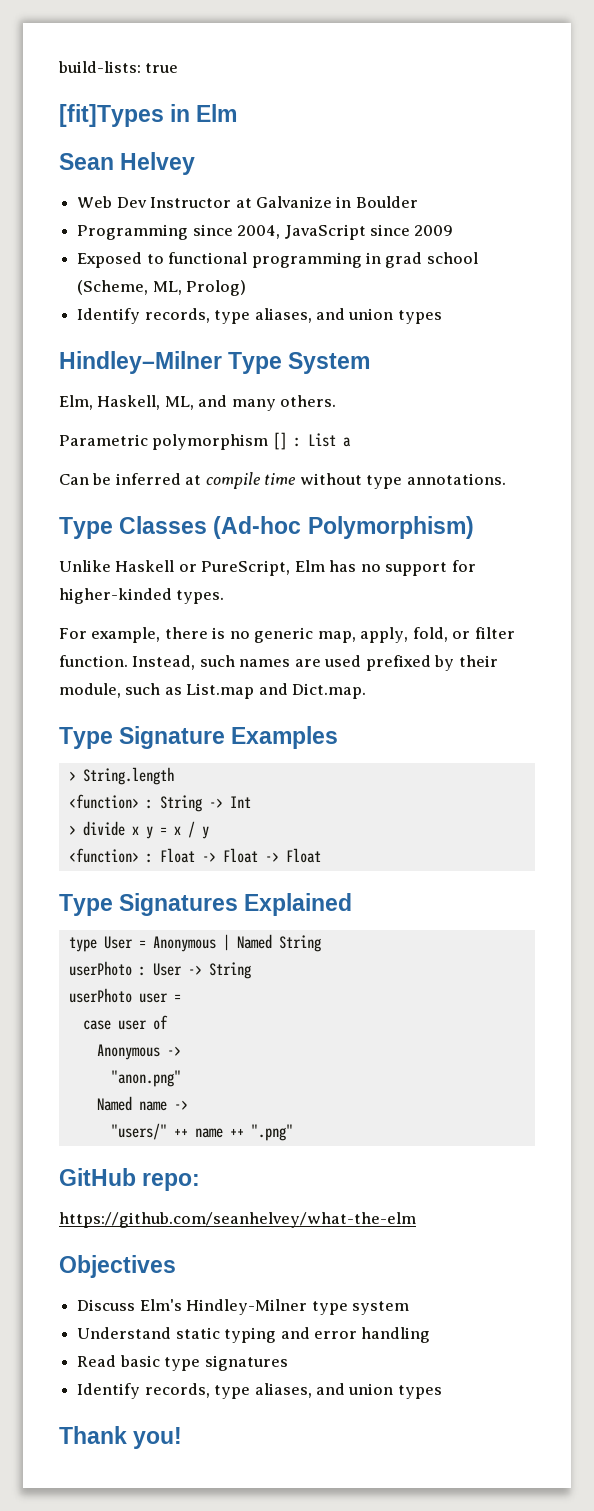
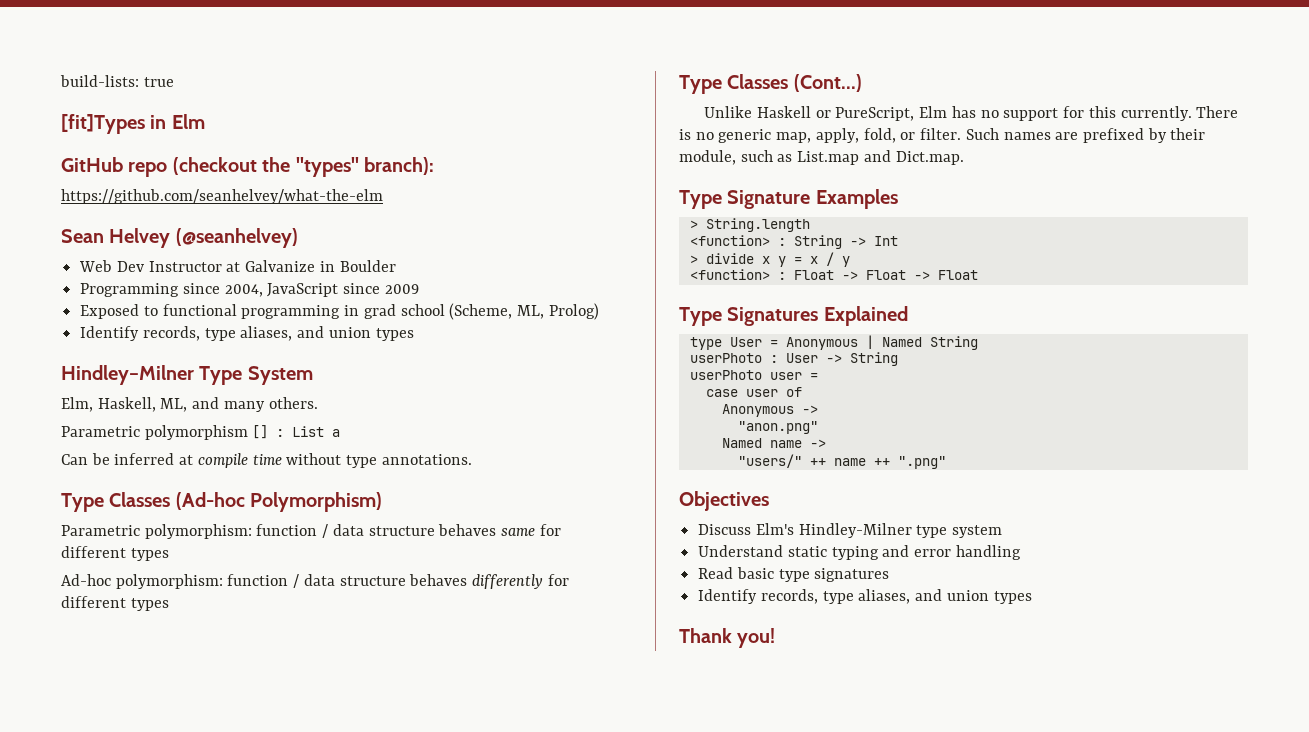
+ GitHub repo (checkout the "types" branch):
+ https://github.com/seanhelvey/what-the-elm
- Sean Helvey
+ Sean Helvey (@seanhelvey)
+ Parametric polymorphism: function / data structure behaves same for different types
+ Ad-hoc polymorphism: function / data structure behaves differently for different types
+ Type Classes (Cont...)
- Unlike Haskell or PureScript, Elm has no support for higher-kinded types.
- For example, there is no generic map, apply, fold, or filter function. Instead, such names are used prefixed by their module, such as List.map and Dict.map.
+ Unlike Haskell or PureScript, Elm has no support for this currently. There is no generic map, apply, fold, or filter. Such names are prefixed by their module, such as List.map and Dict.map.
- GitHub repo:
- https://github.com/seanhelvey/what-the-elm

